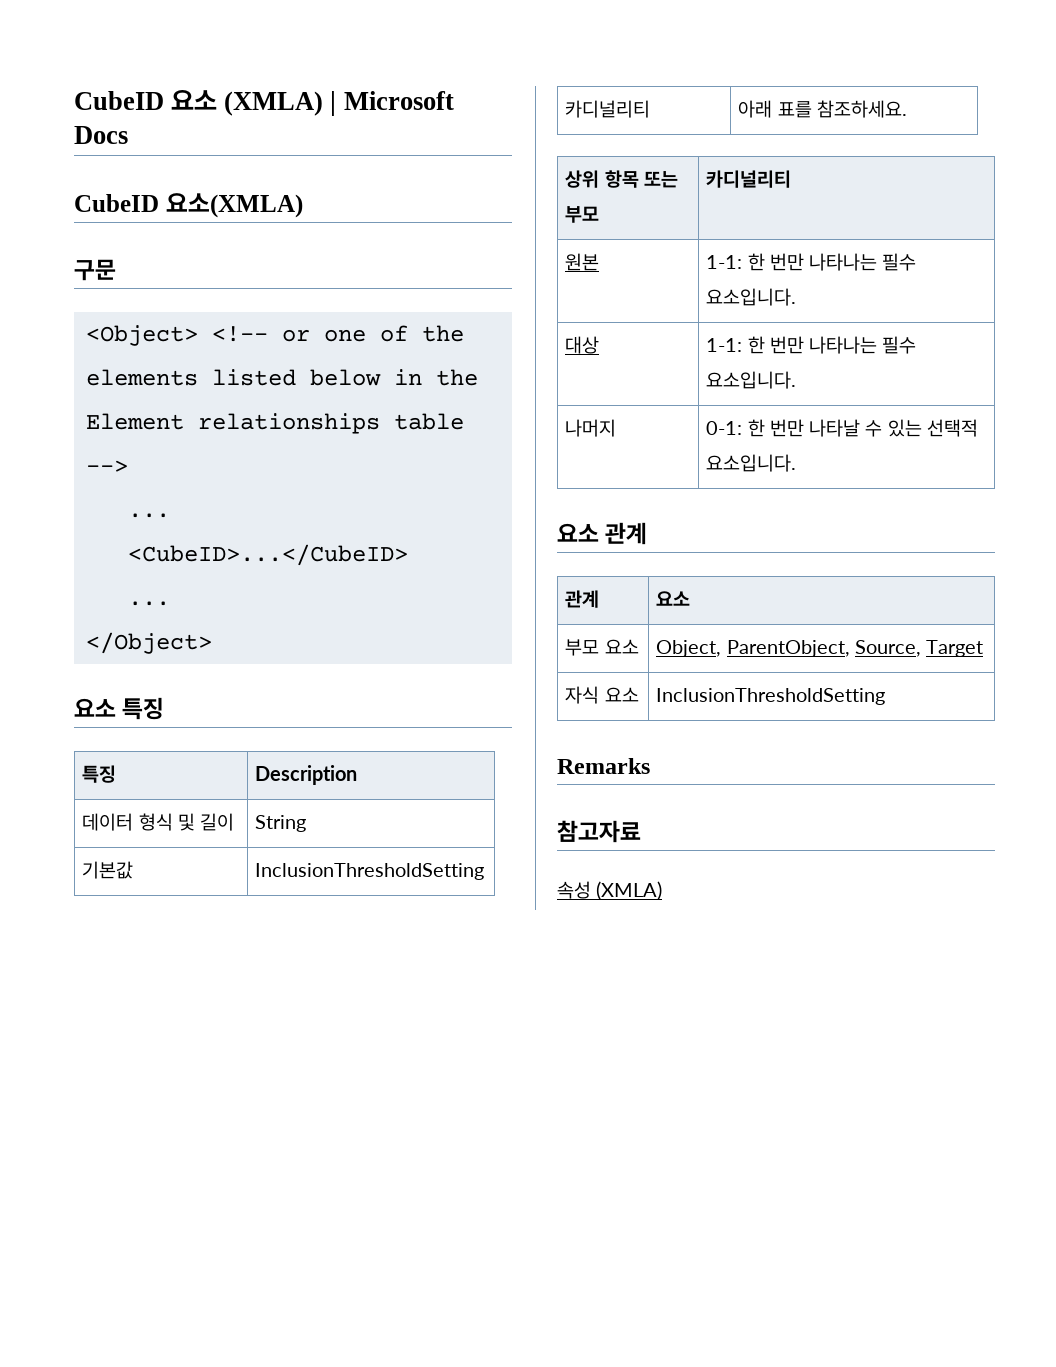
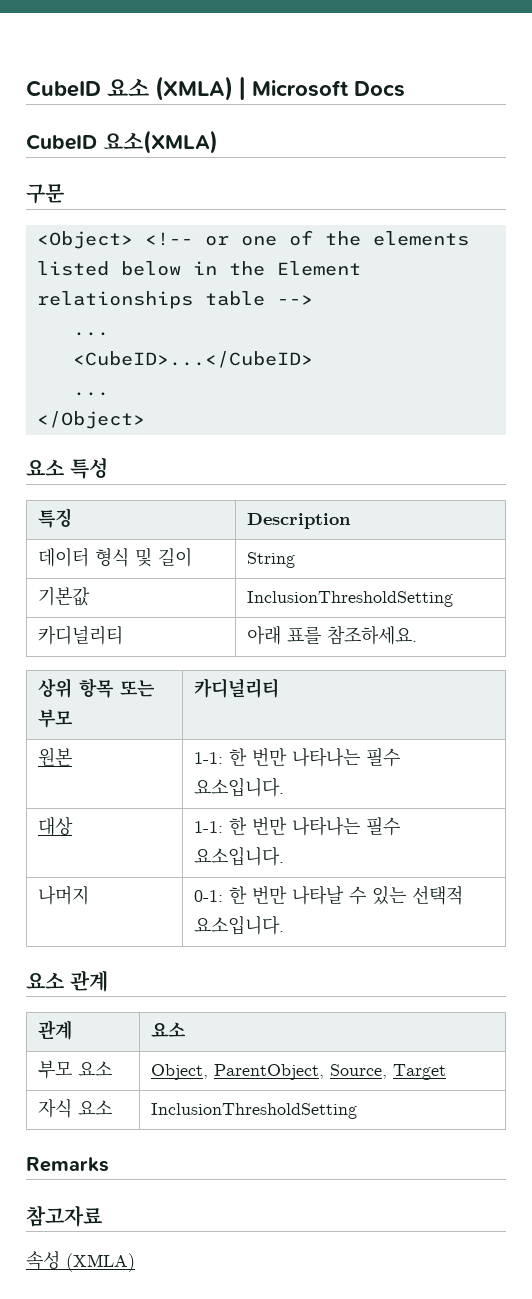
- 요소 특징
+ 요소 특성

